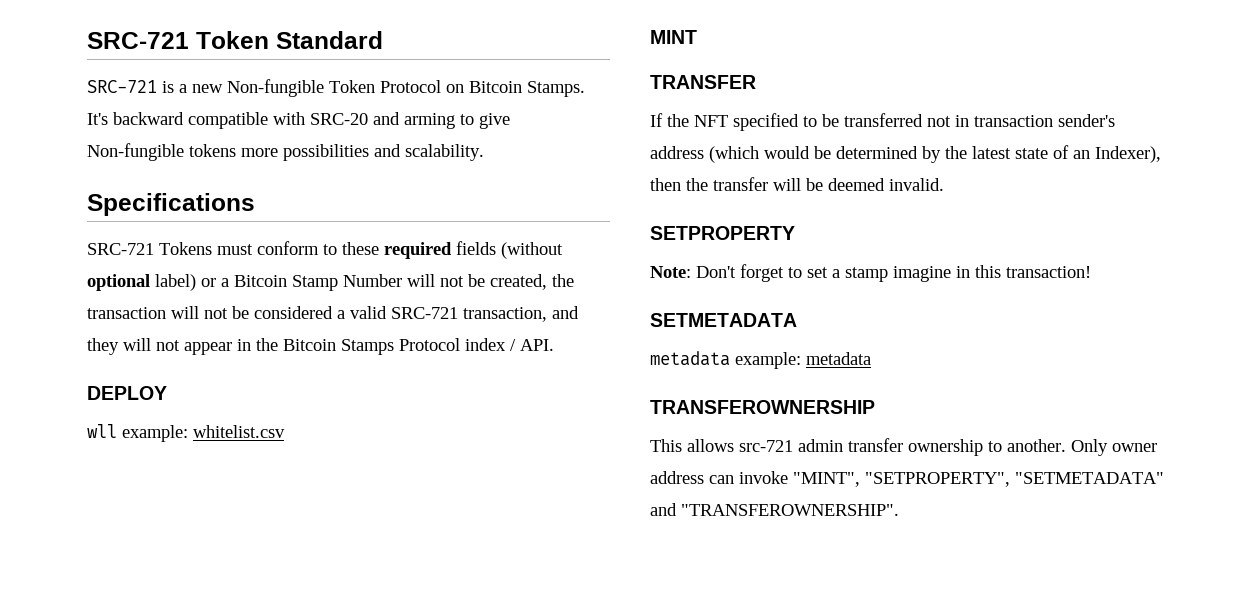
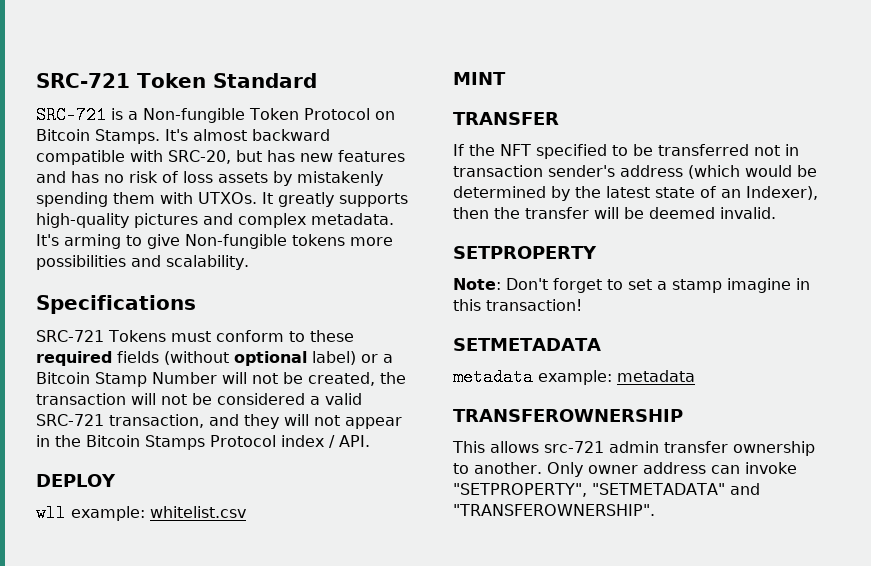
- SRC-721 is a new Non-fungible Token Protocol on Bitcoin Stamps.
+ SRC-721 is a Non-fungible Token Protocol on Bitcoin Stamps.
- It's backward compatible with SRC-20 and arming to give Non-fungible tokens more possibilities and scalability.
+ It's almost backward compatible with SRC-20, but has new features and has no risk of loss assets by mistakenly spending them with UTXOs. It greatly supports high-quality pictures and complex metadata. It's arming to give Non-fungible tokens more possibilities and scalability.
- Only owner address can invoke "MINT", "SETPROPERTY", "SETMETADATA" and "TRANSFEROWNERSHIP".
+ Only owner address can invoke "SETPROPERTY", "SETMETADATA" and "TRANSFEROWNERSHIP".

